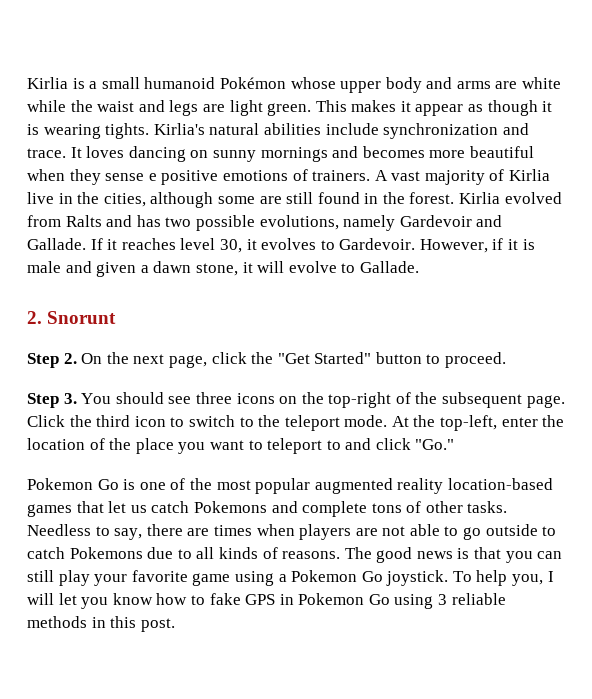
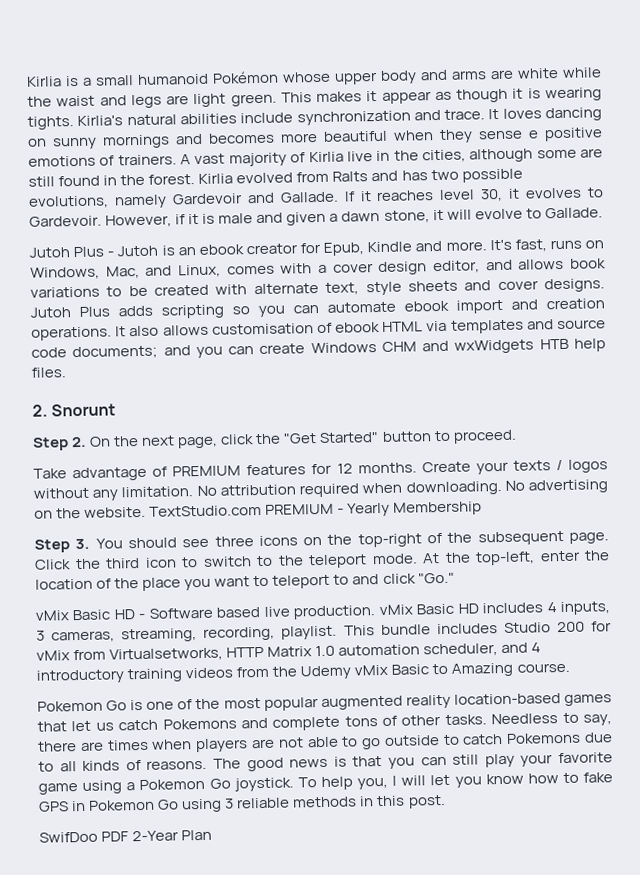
+ Jutoh Plus - Jutoh is an ebook creator for Epub, Kindle and more. It's fast, runs on Windows, Mac, and Linux, comes with a cover design editor, and allows book variations to be created with alternate text, style sheets and cover designs. Jutoh Plus adds scripting so you can automate ebook import and creation operations. It also allows customisation of ebook HTML via templates and source code documents; and you can create Windows CHM and wxWidgets HTB help files.
+ Take advantage of PREMIUM features for 12 months. Create your texts / logos without any limitation. No attribution required when downloading. No advertising on the website. TextStudio.com PREMIUM - Yearly Membership
+ vMix Basic HD - Software based live production. vMix Basic HD includes 4 inputs, 3 cameras, streaming, recording, playlist. This bundle includes Studio 200 for vMix from Virtualsetworks, HTTP Matrix 1.0 automation scheduler, and 4 introductory training videos from the Udemy vMix Basic to Amazing course.
+ SwifDoo PDF 2-Year Plan

